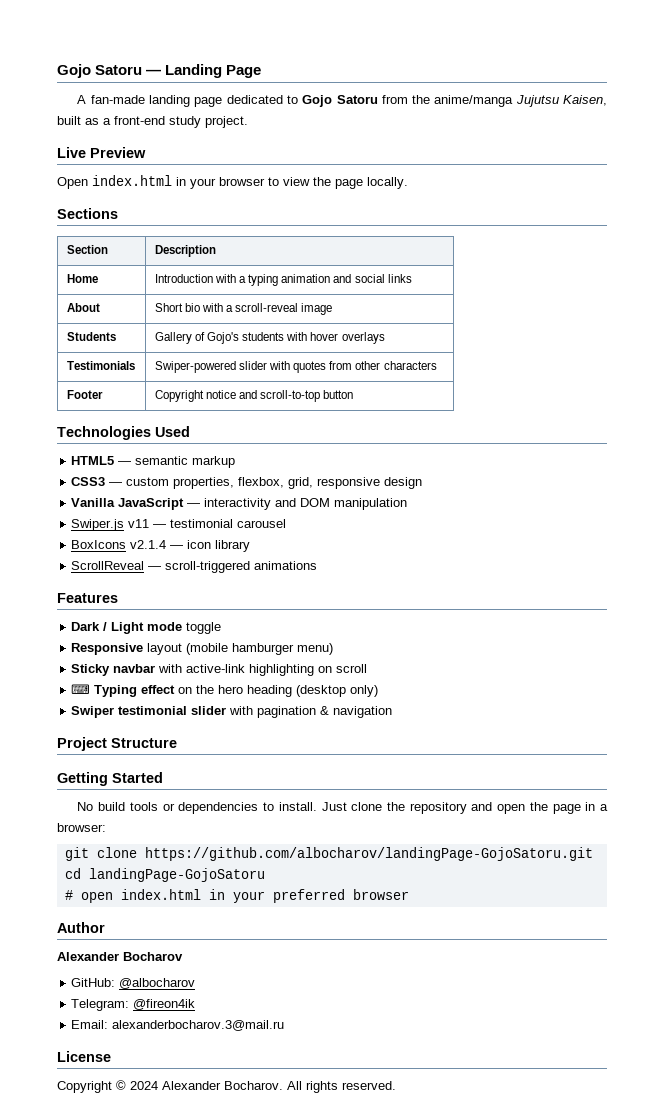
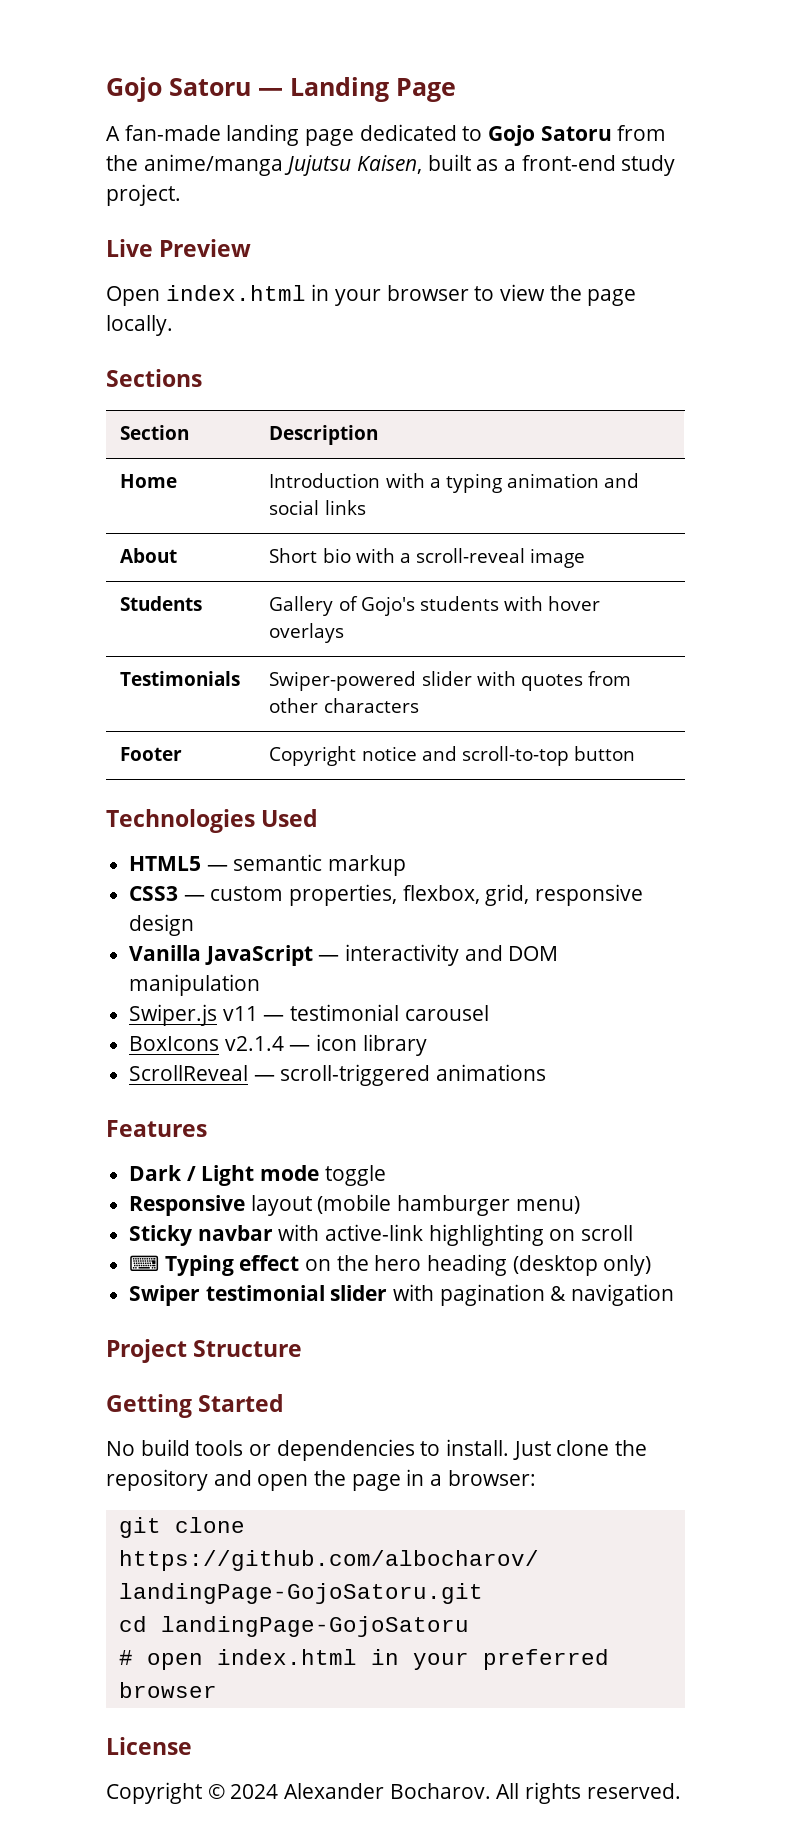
- Author
- Alexander Bocharov
- GitHub: @albocharov
- Telegram: @fireon4ik
- Email: alexanderbocharov.3@mail.ru

